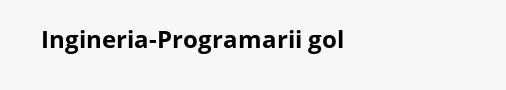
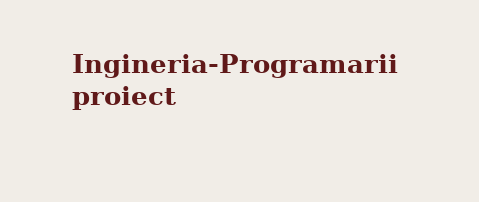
- Ingineria-Programarii gol
+ Ingineria-Programarii proiect

